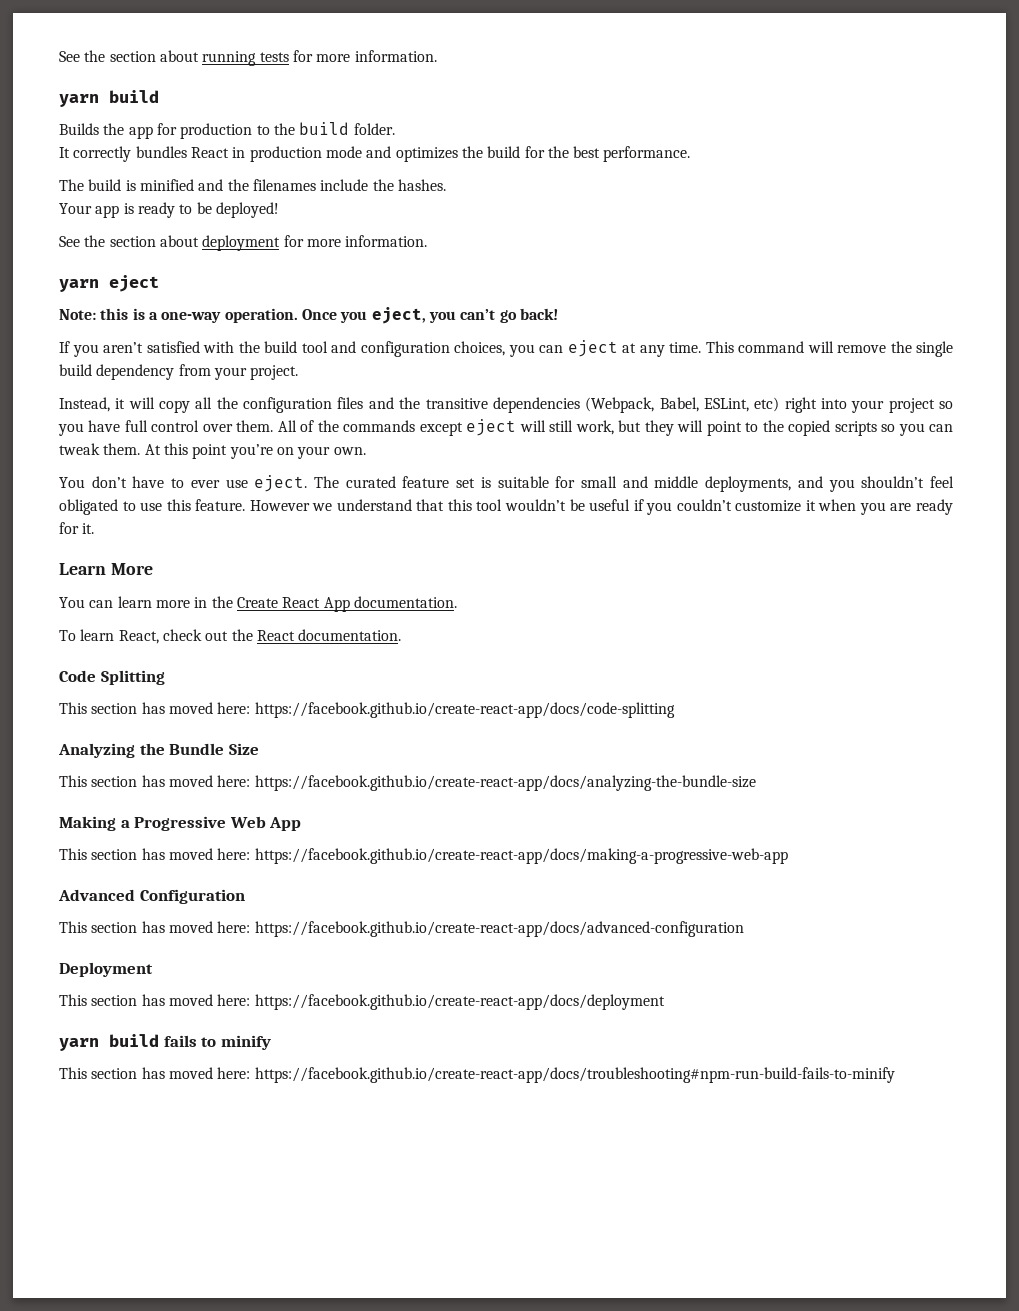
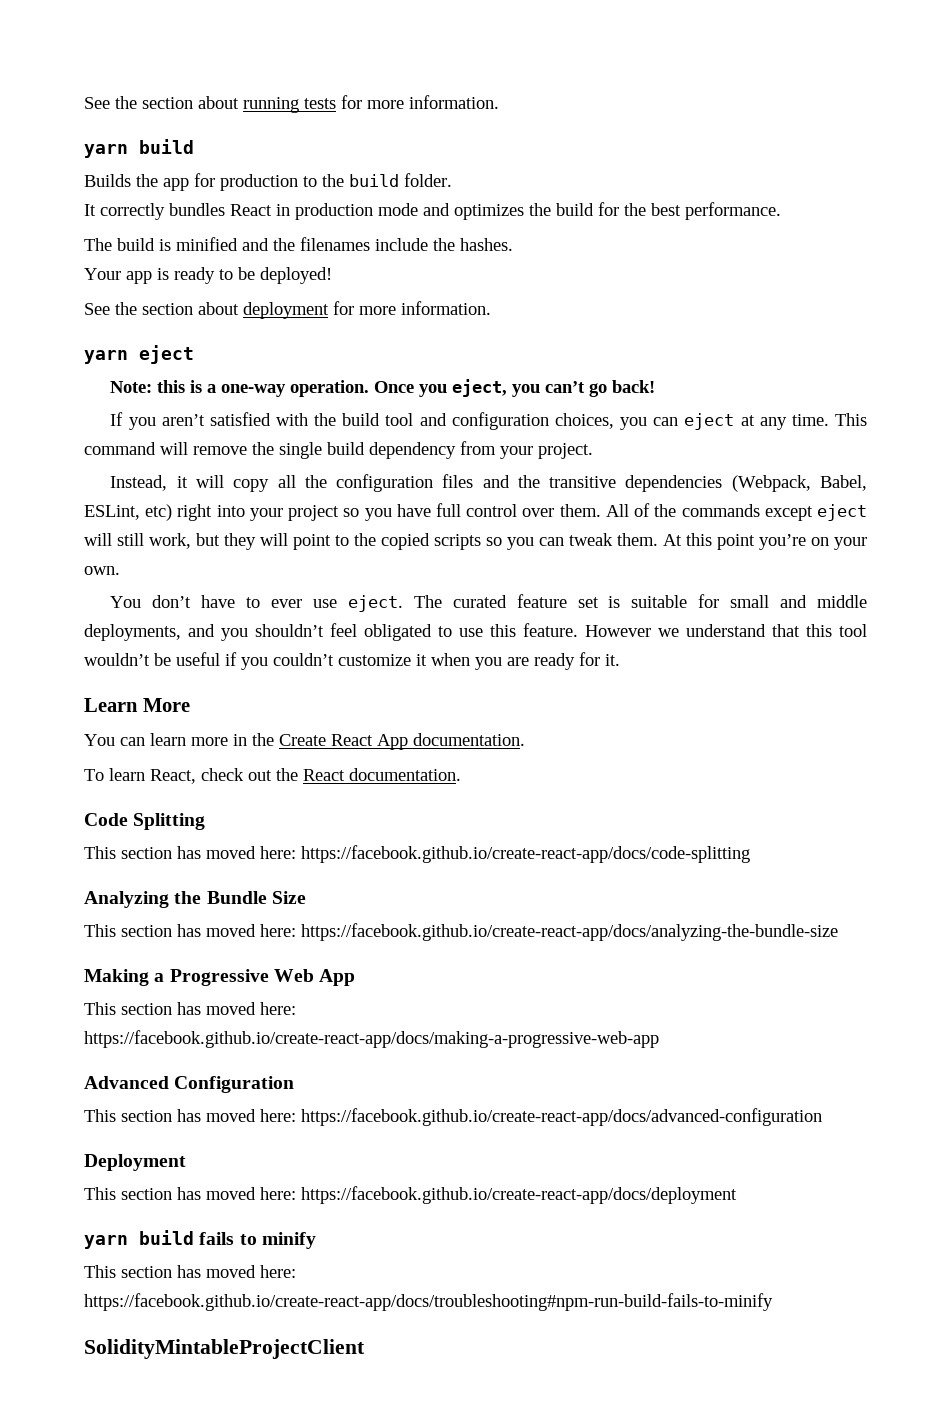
+ SolidityMintableProjectClient

